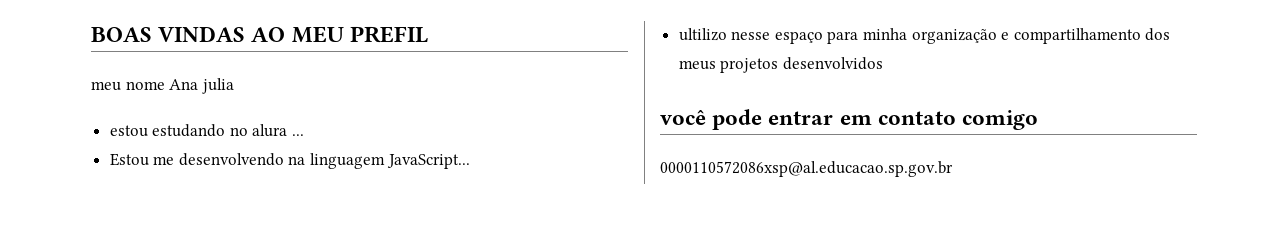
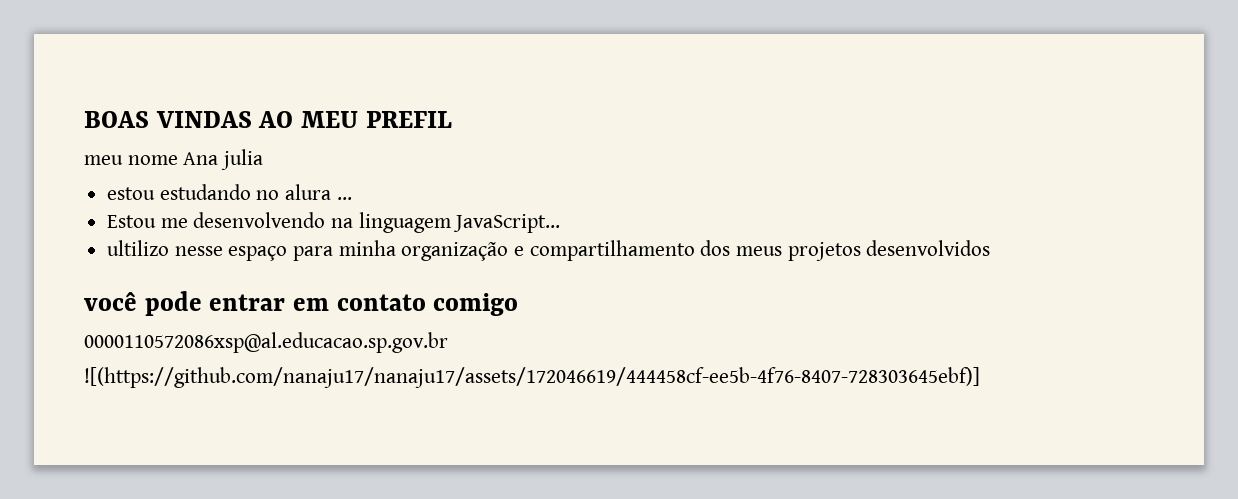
+ ![(https://github.com/nanaju17/nanaju17/assets/172046619/444458cf-ee5b-4f76-8407-728303645ebf)]

